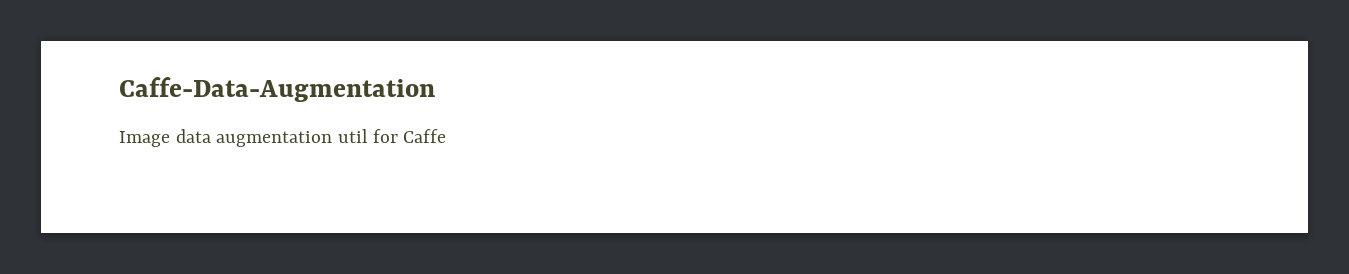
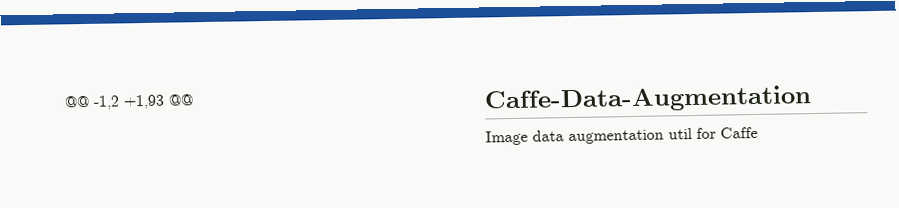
+ @@ -1,2 +1,93 @@

